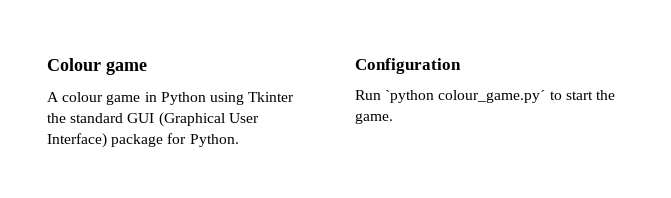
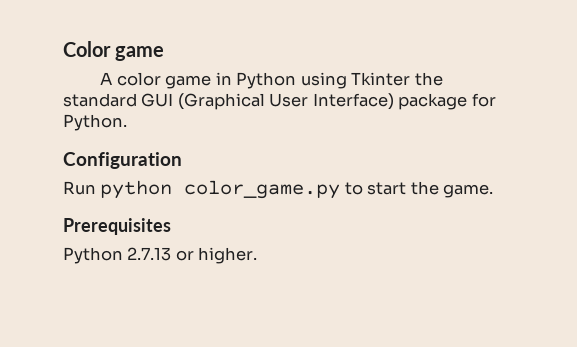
- Colour game
+ Color game
- A colour game in Python using Tkinter the standard GUI (Graphical User Interface) package for Python.
+ A color game in Python using Tkinter the standard GUI (Graphical User Interface) package for Python.
- Run `python colour_game.py´ to start the game.
+ Run python color_game.py to start the game.
+ Prerequisites
+ Python 2.7.13 or higher.

